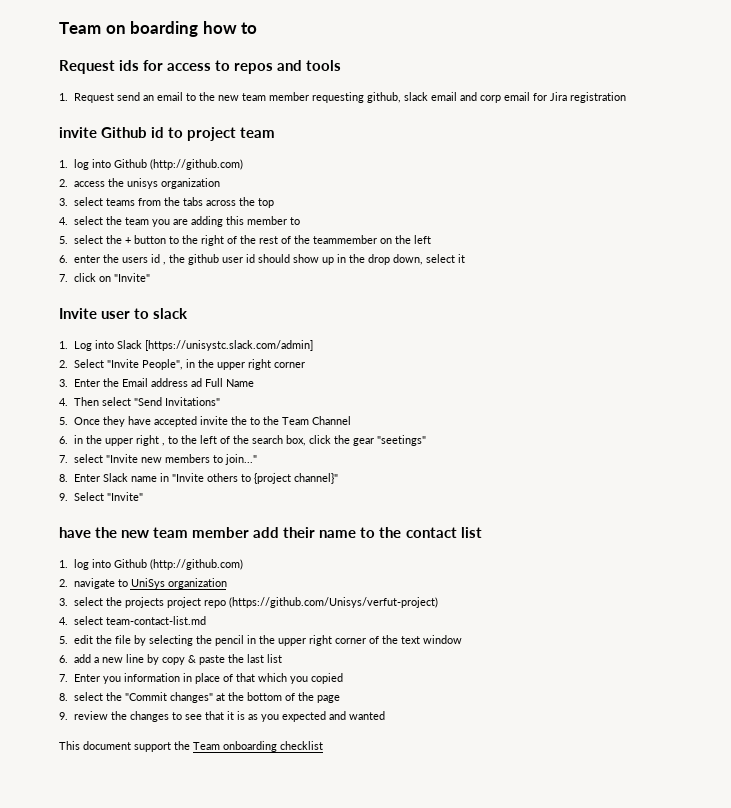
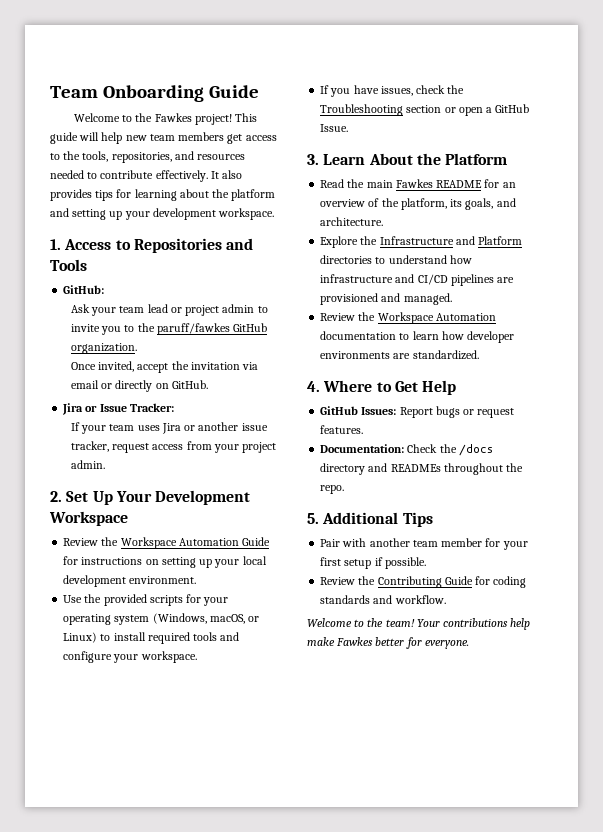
- Team on boarding how to
- Request ids for access to repos and tools
- 1. Request send an email to the new team member requesting github, slack email and corp email for Jira registration
- invite Github id to project team
- 1. log into Github (http://github.com)
- 2. access the unisys organization
- 3. select teams from the tabs across the top
- 4. select the team you are adding this member to
- 5. select the + button to the right of the rest of the teammember on the left
- 6. enter the users id , the github user id should show up in the drop down, select it
- 7. click on "Invite"
- Invite user to slack
- 1. Log into Slack [https://unisystc.slack.com/admin]
- 2. Select "Invite People", in the upper right corner
- 3. Enter the Email address ad Full Name
- 4. Then select "Send Invitations"
- 5. Once they have accepted invite the to the Team Channel
- 6. in the upper right , to the left of the search box, click the gear "seetings"
- 7. select "Invite new members to join..."
- 8. Enter Slack name in "Invite others to {project channel}"
- 9. Select "Invite"
- have the new team member add their name to the contact list
- 1. log into Github (http://github.com)
- 2. navigate to UniSys organization
- 3. select the projects project repo (https://github.com/Unisys/verfut-project)
- 4. select team-contact-list.md
- 5. edit the file by selecting the pencil in the upper right corner of the text window
- 6. add a new line by copy & paste the last list
- 7. Enter you information in place of that which you copied
- 8. select the "Commit changes" at the bottom of the page
- 9. review the changes to see that it is as you expected and wanted
- This document support the Team onboarding checklist
+ Team Onboarding Guide
+ Welcome to the Fawkes project! This guide will help new team members get access to the tools, repositories, and resources needed to contribute effectively. It also provides tips for learning about the platform and setting up your development workspace.
+ 1. Access to Repositories and Tools
+ GitHub:
+ Ask your team lead or project admin to invite you to the paruff/fawkes GitHub organization.
+ Once invited, accept the invitation via email or directly on GitHub.
+ Jira or Issue Tracker:
+ If your team uses Jira or another issue tracker, request access from your project admin.
+ 2. Set Up Your Development Workspace
+ Review the Workspace Automation Guide for instructions on setting up your local development environment.
+ Use the provided scripts for your operating system (Windows, macOS, or Linux) to install required tools and configure your workspace.
+ If you have issues, check the Troubleshooting section or open a GitHub Issue.
+ 3. Learn About the Platform
+ Read the main Fawkes README for an overview of the platform, its goals, and architecture.
+ Explore the Infrastructure and Platform directories to understand how infrastructure and CI/CD pipelines are provisioned and managed.
+ Review the Workspace Automation documentation to learn how developer environments are standardized.
+ 4. Where to Get Help
+ GitHub Issues: Report bugs or request features.
+ Documentation: Check the /docs directory and READMEs throughout the repo.
+ 5. Additional Tips
+ Pair with another team member for your first setup if possible.
+ Review the Contributing Guide for coding standards and workflow.
+ Welcome to the team! Your contributions help make Fawkes better for everyone.

